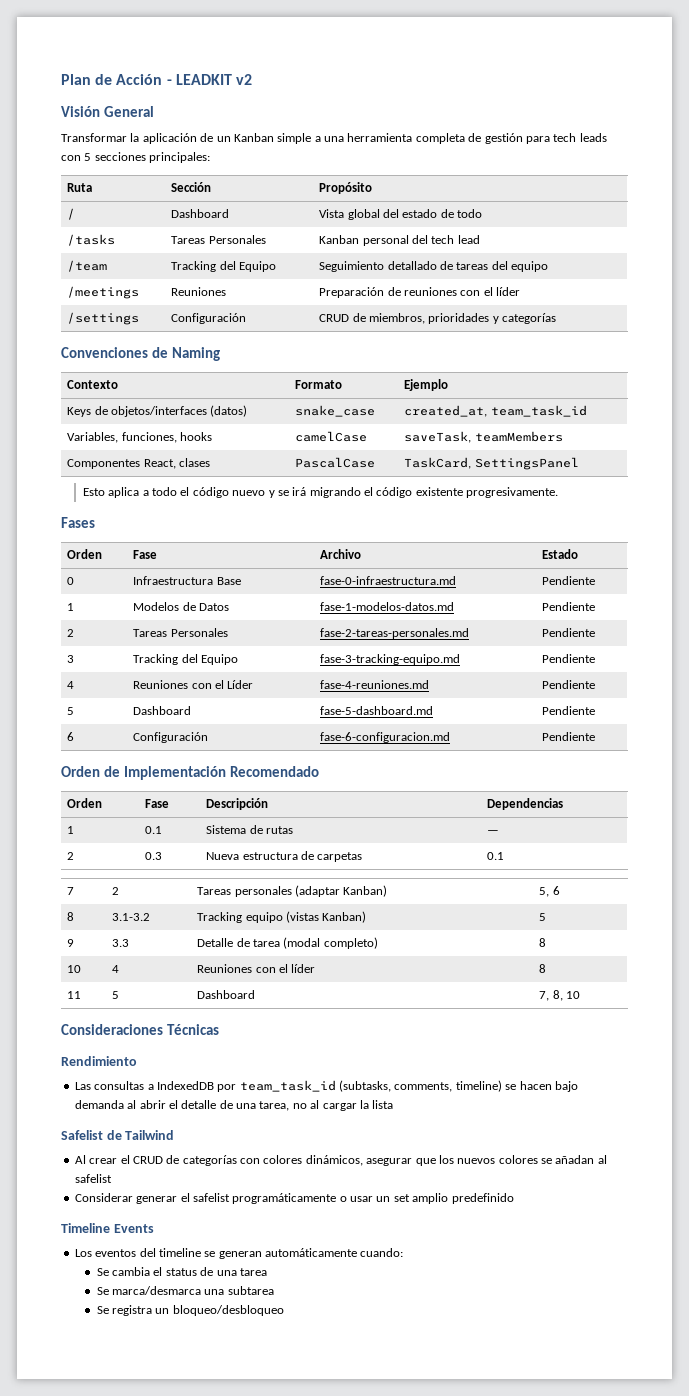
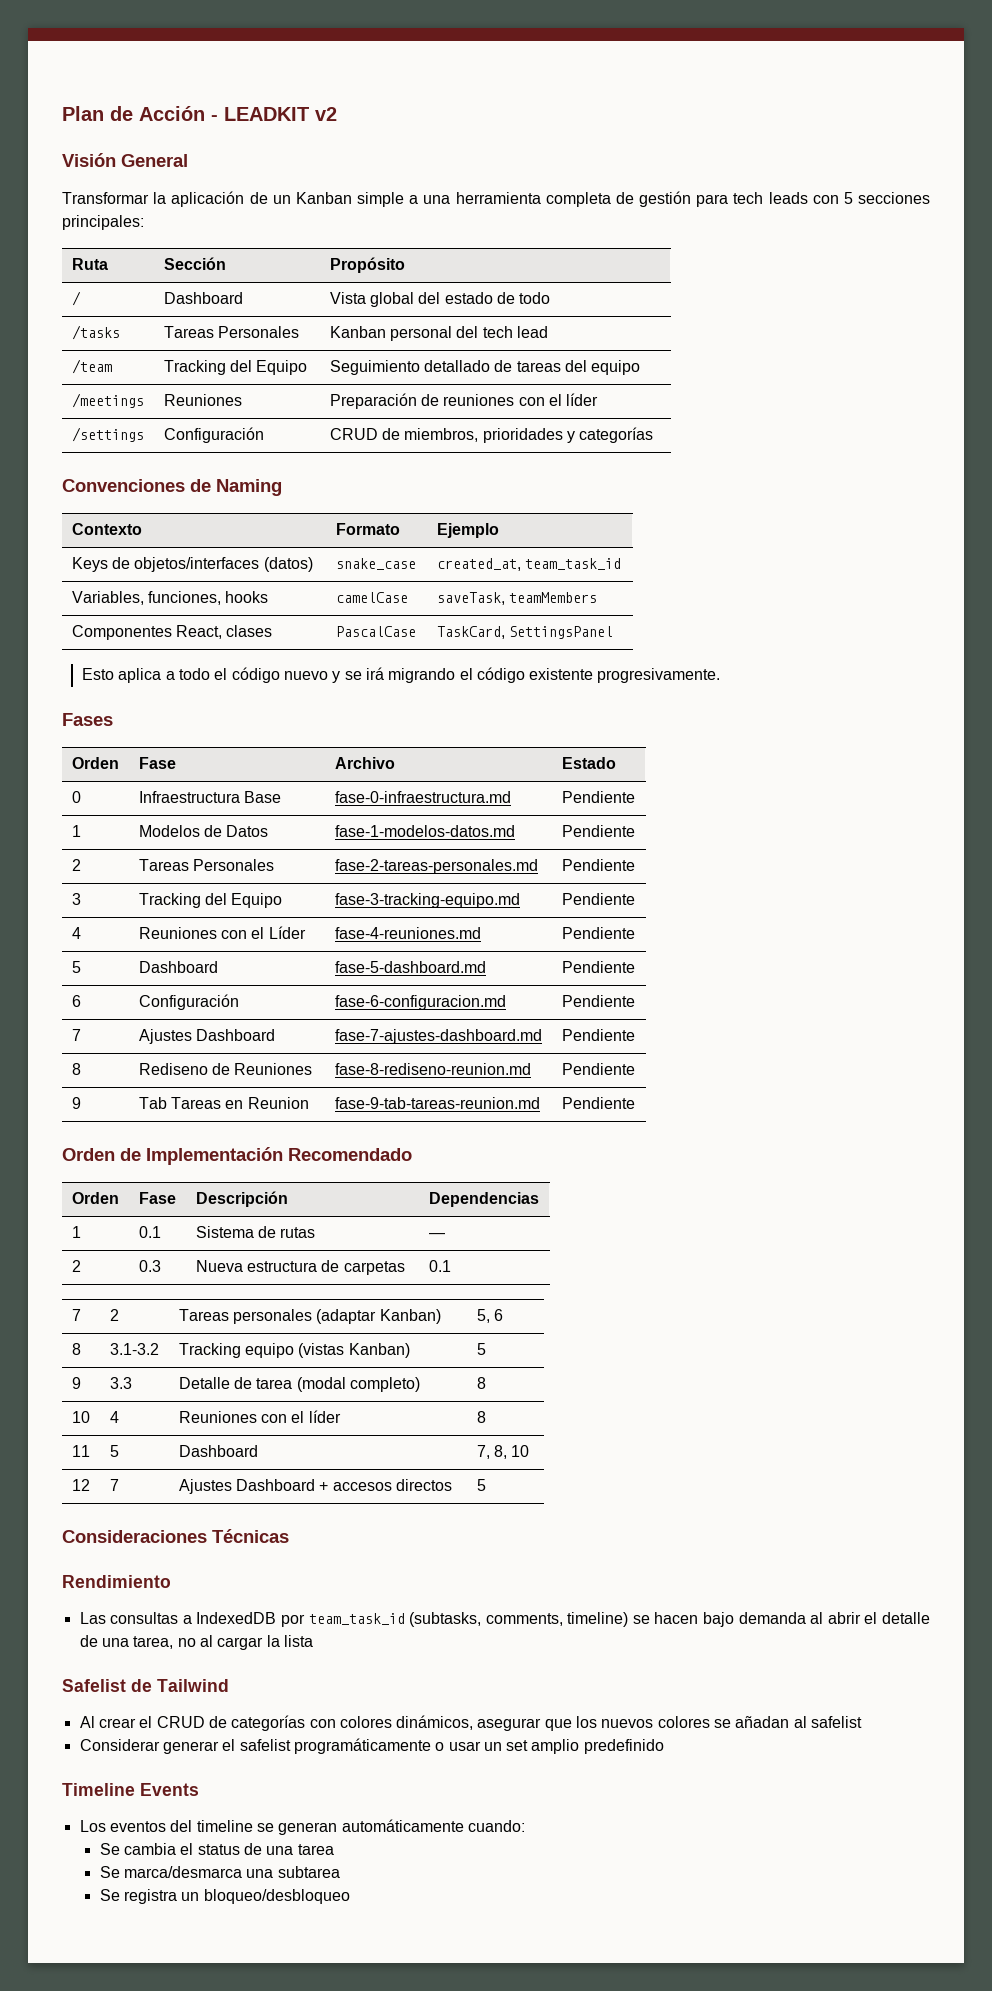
+ 7 | Ajustes Dashboard | fase-7-ajustes-dashboard.md | Pendiente
+ 8 | Rediseno de Reuniones | fase-8-rediseno-reunion.md | Pendiente
+ 9 | Tab Tareas en Reunion | fase-9-tab-tareas-reunion.md | Pendiente
+ 12 | 7 | Ajustes Dashboard + accesos directos | 5

